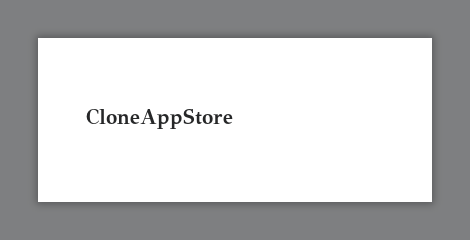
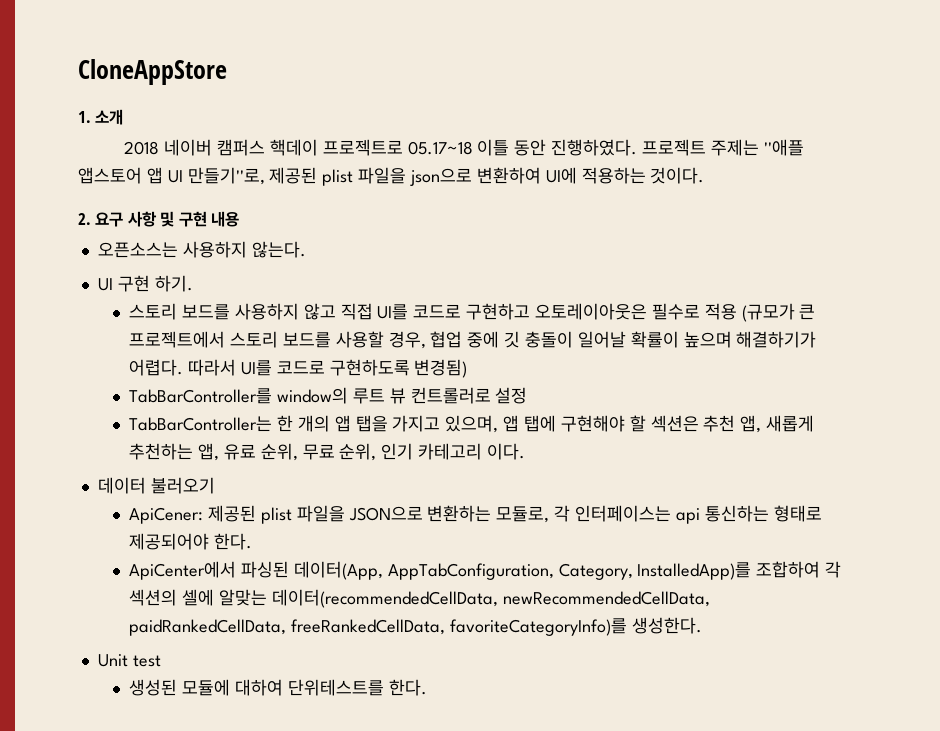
+ 1. 소개
+ 2018 네이버 캠퍼스 핵데이 프로젝트로 05.17~18 이틀 동안 진행하였다. 프로젝트 주제는 ''애플 앱스토어 앱 UI 만들기''로, 제공된 plist 파일을 json으로 변환하여 UI에 적용하는 것이다.
+ 2. 요구 사항 및 구현 내용
+ 오픈소스는 사용하지 않는다.
+ UI 구현 하기.
+ 스토리 보드를 사용하지 않고 직접 UI를 코드로 구현하고 오토레이아웃은 필수로 적용 (규모가 큰 프로젝트에서 스토리 보드를 사용할 경우, 협업 중에 깃 충돌이 일어날 확률이 높으며 해결하기가 어렵다. 따라서 UI를 코드로 구현하도록 변경됨)
+ TabBarController를 window의 루트 뷰 컨트롤러로 설정
+ TabBarController는 한 개의 앱 탭을 가지고 있으며, 앱 탭에 구현해야 할 섹션은 추천 앱, 새롭게 추천하는 앱, 유료 순위, 무료 순위, 인기 카테고리 이다.
+ 데이터 불러오기
+ ApiCener: 제공된 plist 파일을 JSON으로 변환하는 모듈로, 각 인터페이스는 api 통신하는 형태로 제공되어야 한다.
+ ApiCenter에서 파싱된 데이터(App, AppTabConfiguration, Category, InstalledApp)를 조합하여 각 섹션의 셀에 알맞는 데이터(recommendedCellData, newRecommendedCellData, paidRankedCellData, freeRankedCellData, favoriteCategoryInfo)를 생성한다.
+ Unit test
+ 생성된 모듈에 대하여 단위테스트를 한다.

